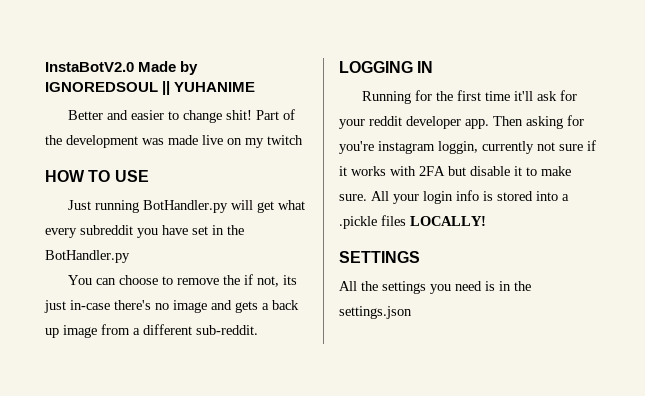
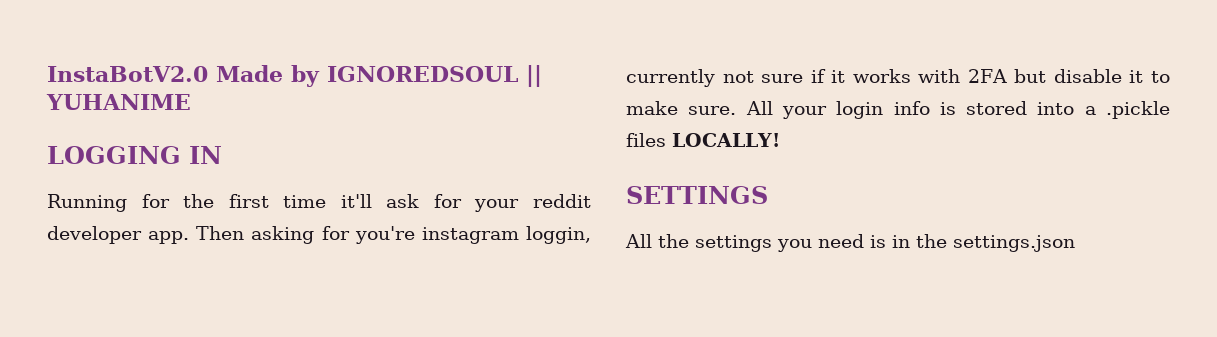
- Better and easier to change shit! Part of the development was made live on my twitch
- HOW TO USE
- Just running BotHandler.py will get what every subreddit you have set in the BotHandler.py
- You can choose to remove the if not, its just in-case there's no image and gets a back up image from a different sub-reddit.

